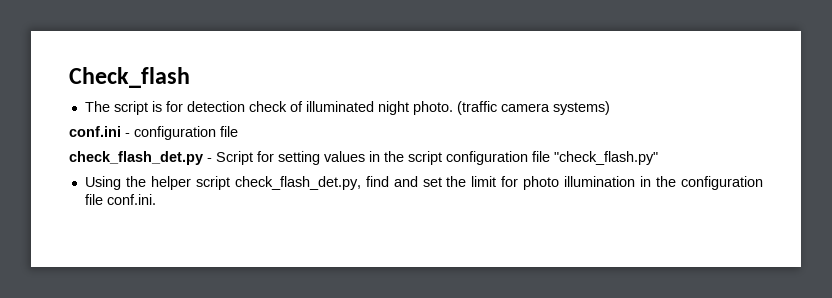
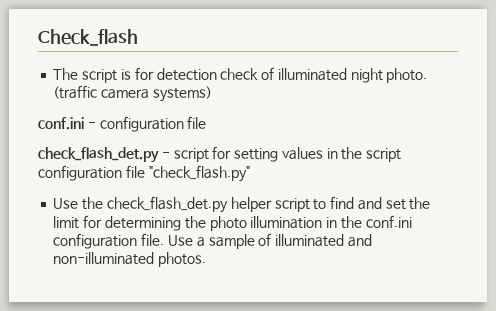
- check_flash_det.py - Script for setting values in the script configuration file "check_flash.py"
+ check_flash_det.py - script for setting values in the script configuration file "check_flash.py"
- Using the helper script check_flash_det.py, find and set the limit for photo illumination in the configuration file conf.ini.
+ Use the check_flash_det.py helper script to find and set the limit for determining the photo illumination in the conf.ini configuration file. Use a sample of illuminated and non-illuminated photos.

